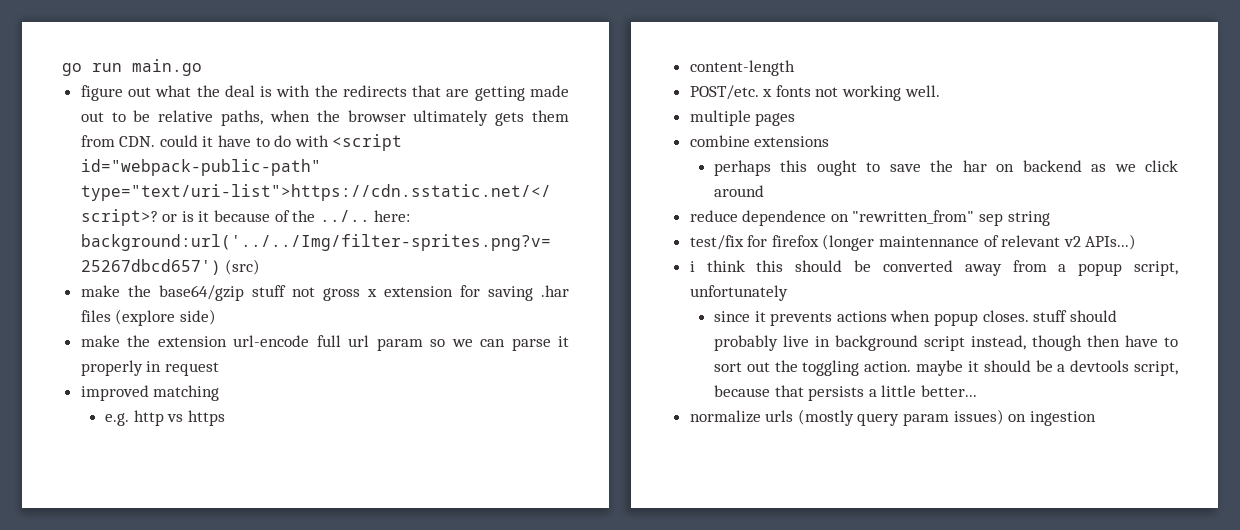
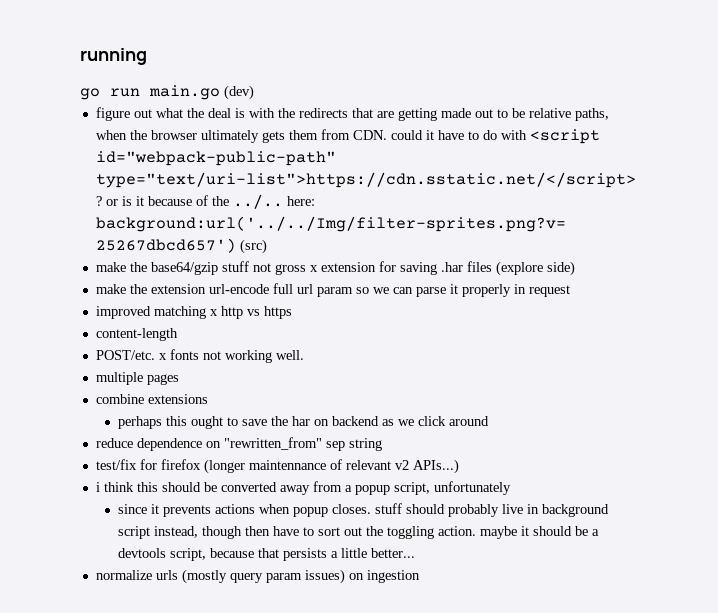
+ running
- go run main.go
+ go run main.go (dev)
- improved matching
- e.g. http vs https
+ improved matching x http vs https

